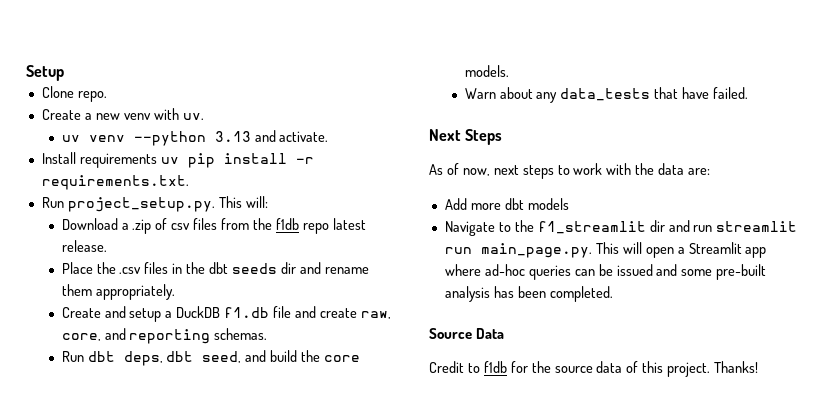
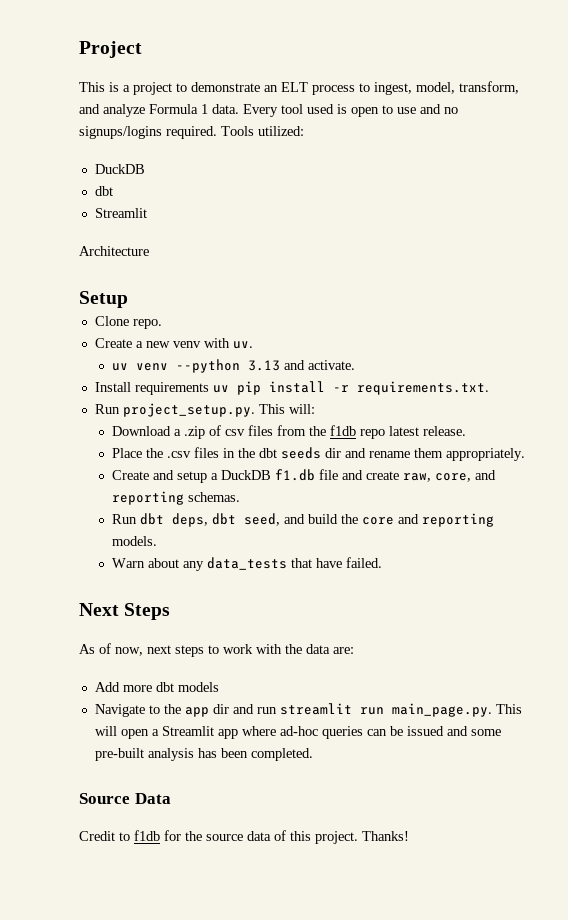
+ Project
+ This is a project to demonstrate an ELT process to ingest, model, transform, and analyze Formula 1 data. Every tool used is open to use and no signups/logins required. Tools utilized:
+ DuckDB
+ dbt
+ Streamlit
+ Architecture
- Run dbt deps, dbt seed, and build the core models.
+ Run dbt deps, dbt seed, and build the core and reporting models.
- Navigate to the f1_streamlit dir and run streamlit run main_page.py. This will open a Streamlit app where ad-hoc queries can be issued and some pre-built analysis has been completed.
+ Navigate to the app dir and run streamlit run main_page.py. This will open a Streamlit app where ad-hoc queries can be issued and some pre-built analysis has been completed.

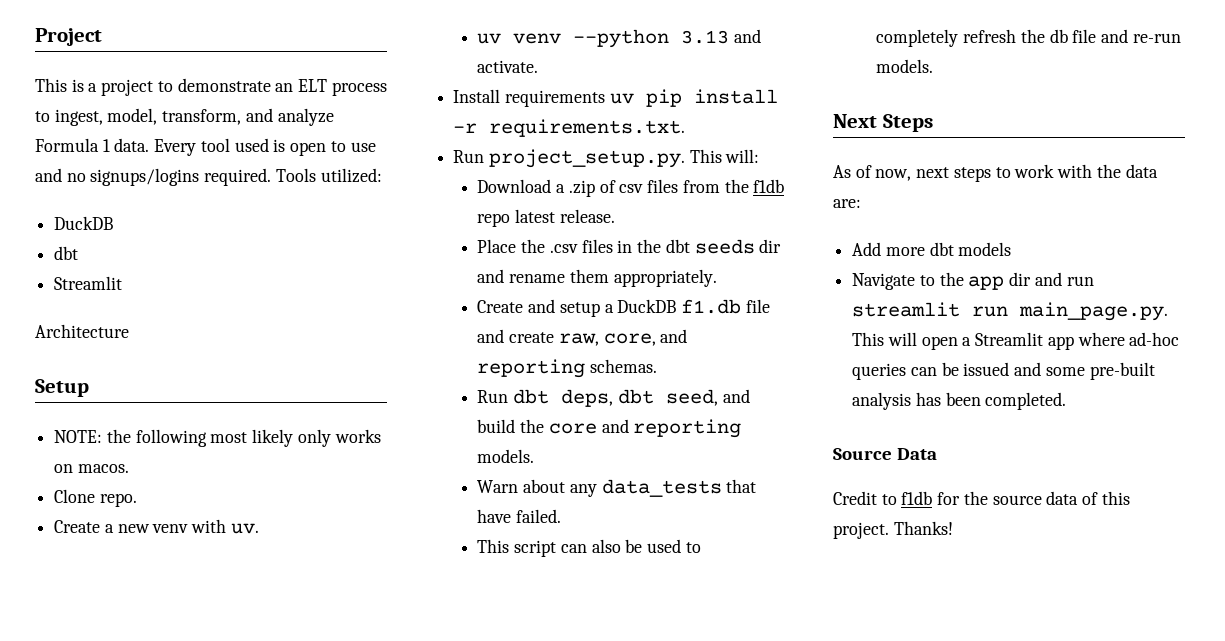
+ NOTE: the following most likely only works on macos.
+ This script can also be used to completely refresh the db file and re-run models.

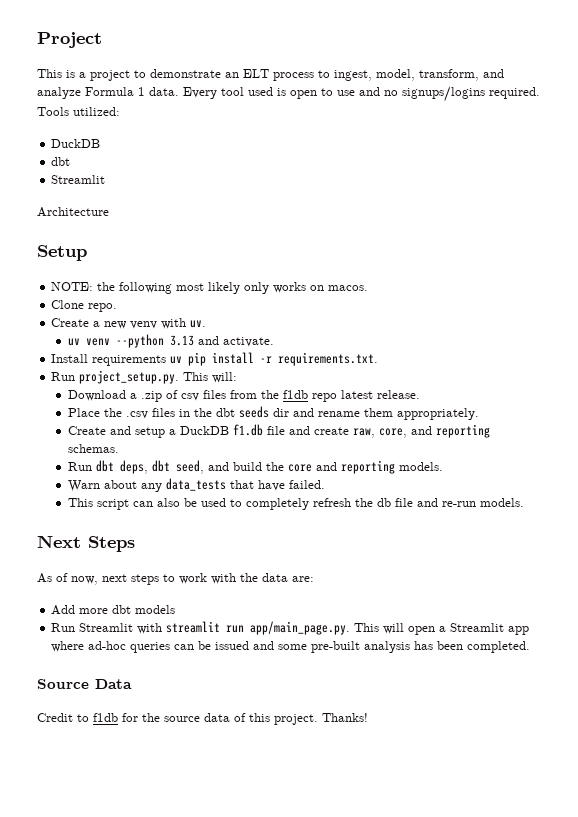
- Navigate to the app dir and run streamlit run main_page.py. This will open a Streamlit app where ad-hoc queries can be issued and some pre-built analysis has been completed.
+ Run Streamlit with streamlit run app/main_page.py. This will open a Streamlit app where ad-hoc queries can be issued and some pre-built analysis has been completed.

